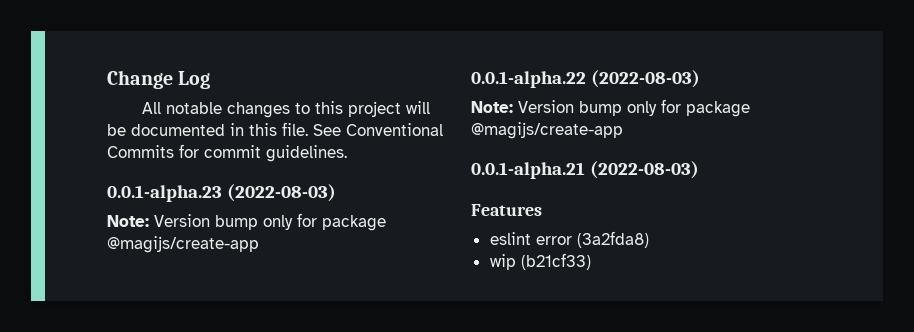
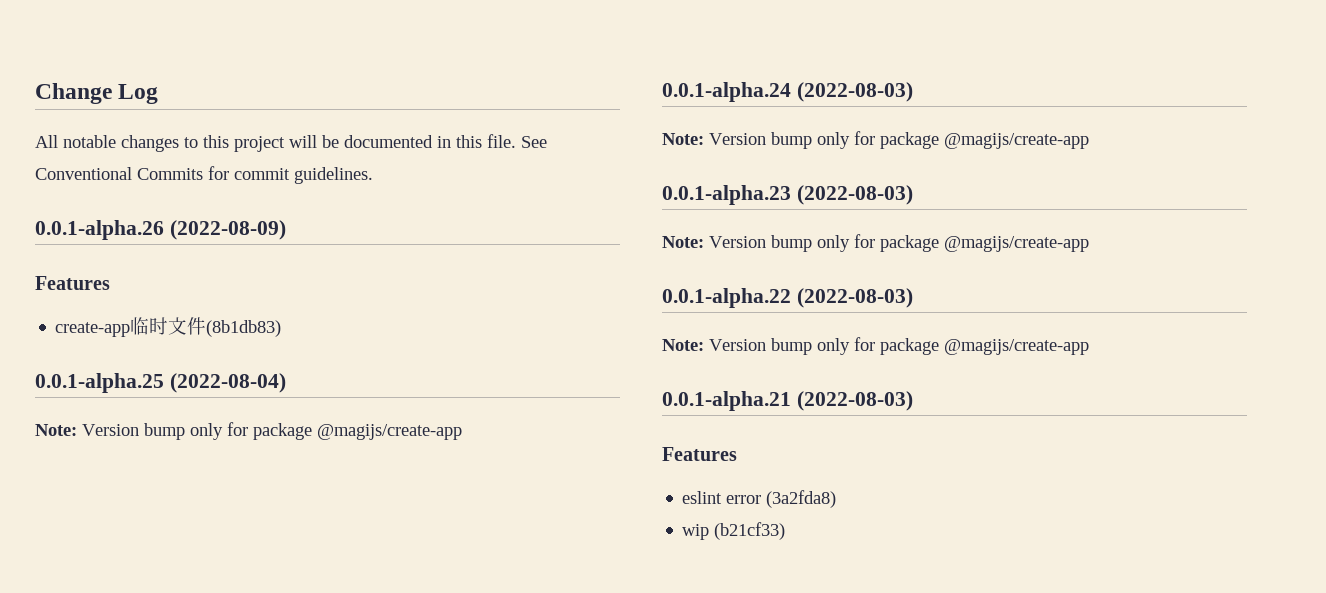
+ 0.0.1-alpha.26 (2022-08-09)
+ Features
+ create-app临时文件(8b1db83)
+ 0.0.1-alpha.25 (2022-08-04)
+ Note: Version bump only for package @magijs/create-app
+ 0.0.1-alpha.24 (2022-08-03)
+ Note: Version bump only for package @magijs/create-app

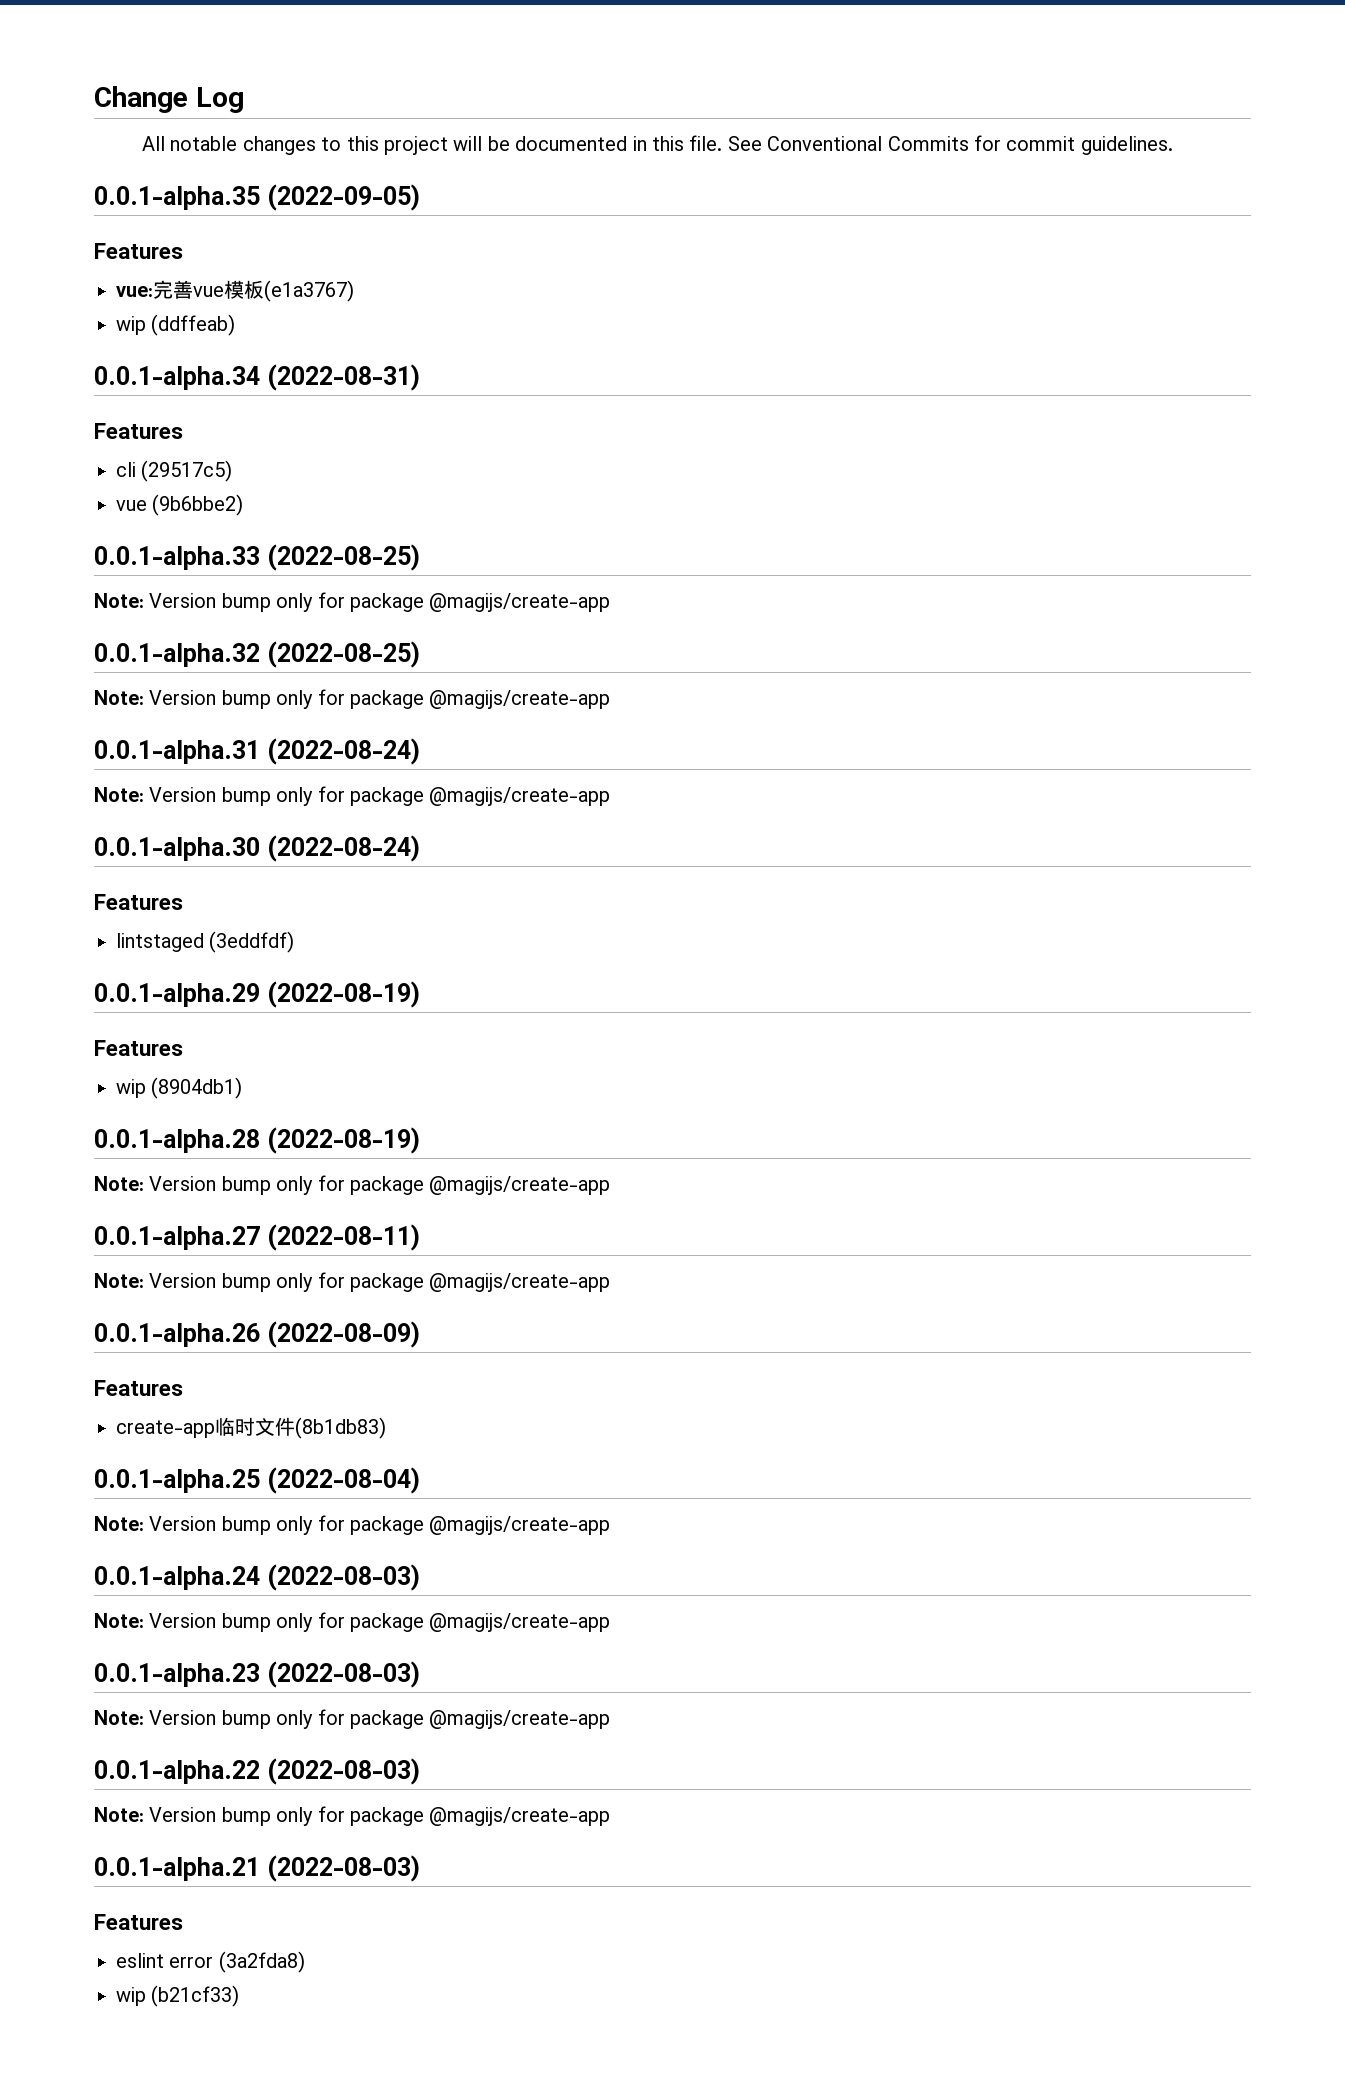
+ 0.0.1-alpha.35 (2022-09-05)
+ Features
+ vue:完善vue模板(e1a3767)
+ wip (ddffeab)
+ 0.0.1-alpha.34 (2022-08-31)
+ Features
+ cli (29517c5)
+ vue (9b6bbe2)
+ 0.0.1-alpha.33 (2022-08-25)
+ Note: Version bump only for package @magijs/create-app
+ 0.0.1-alpha.32 (2022-08-25)
+ Note: Version bump only for package @magijs/create-app
+ 0.0.1-alpha.31 (2022-08-24)
+ Note: Version bump only for package @magijs/create-app
+ 0.0.1-alpha.30 (2022-08-24)
+ Features
+ lintstaged (3eddfdf)
+ 0.0.1-alpha.29 (2022-08-19)
+ Features
+ wip (8904db1)
+ 0.0.1-alpha.28 (2022-08-19)
+ Note: Version bump only for package @magijs/create-app
+ 0.0.1-alpha.27 (2022-08-11)
+ Note: Version bump only for package @magijs/create-app

